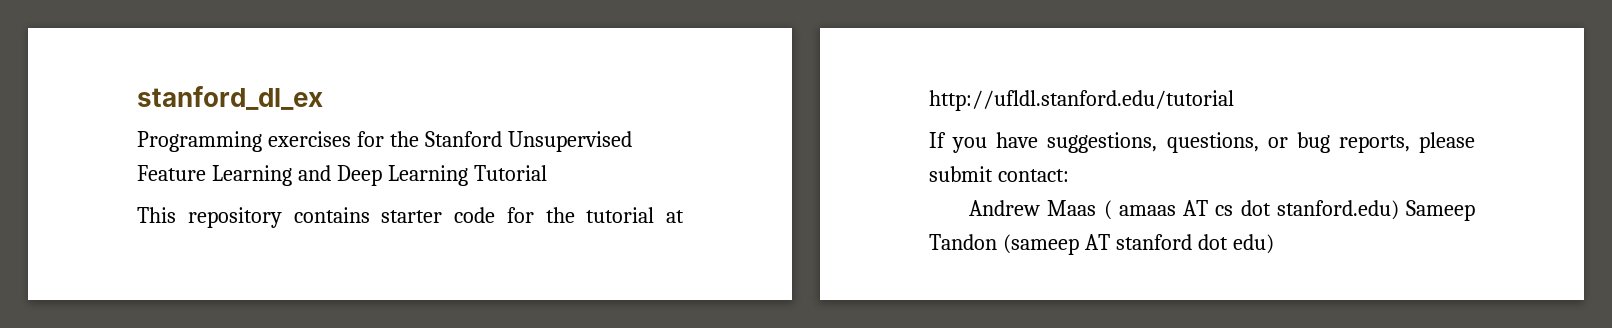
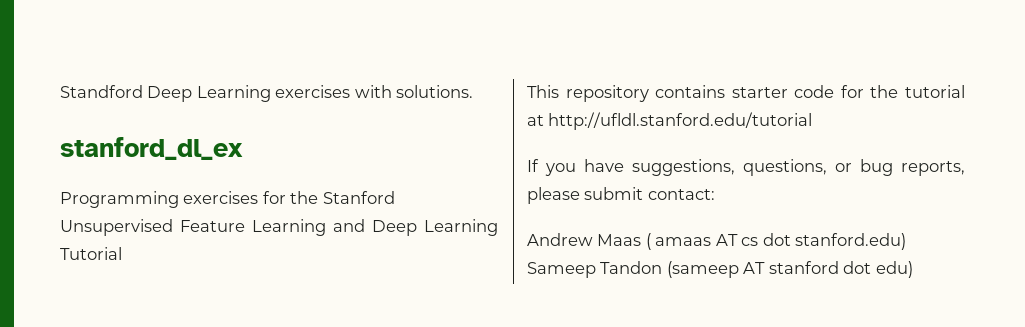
+ Standford Deep Learning exercises with solutions.

